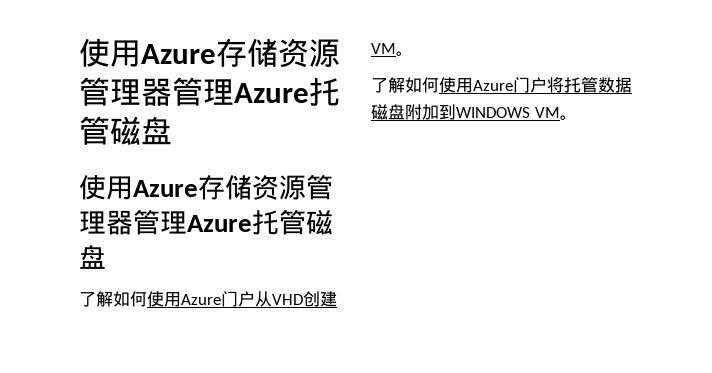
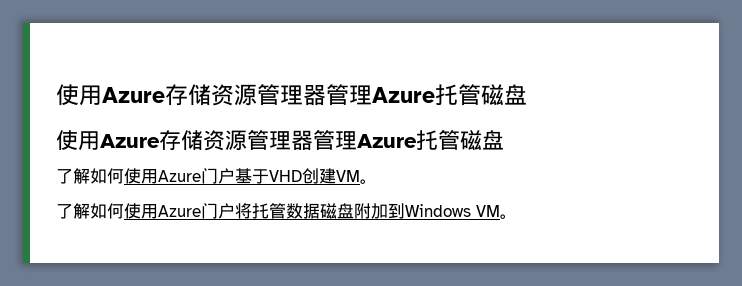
- 了解如何使用Azure门户从VHD创建VM。
+ 了解如何使用Azure门户基于VHD创建VM。
- 了解如何使用Azure门户将托管数据磁盘附加到WINDOWS VM。
+ 了解如何使用Azure门户将托管数据磁盘附加到Windows VM。

